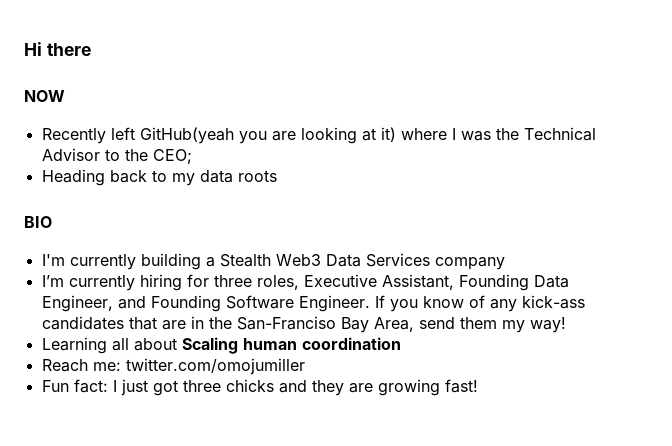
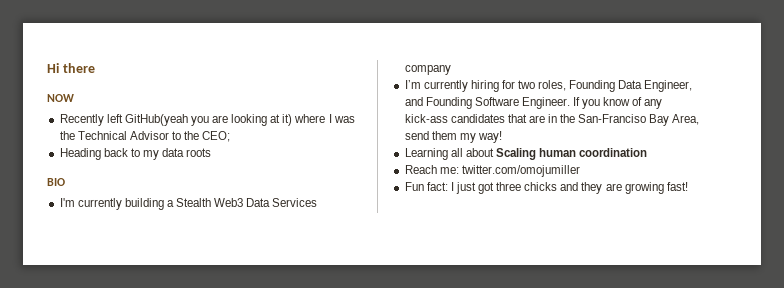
- I’m currently hiring for three roles, Executive Assistant, Founding Data Engineer, and Founding Software Engineer.
+ I’m currently hiring for two roles, Founding Data Engineer, and Founding Software Engineer.

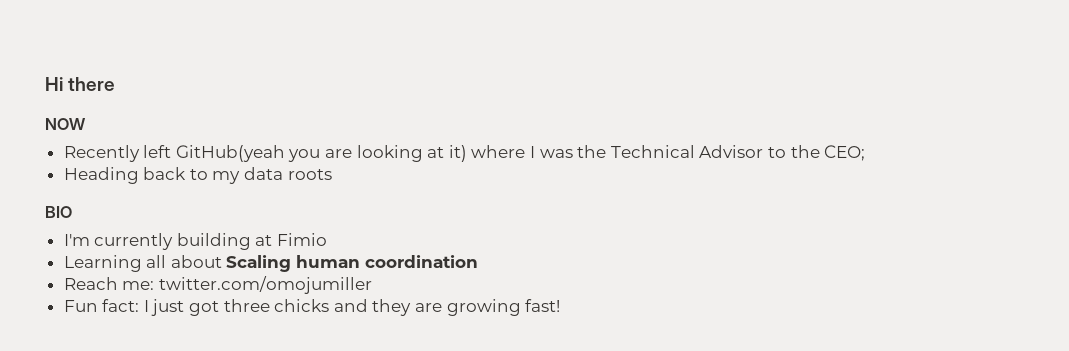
- I'm currently building a Stealth Web3 Data Services company
- I’m currently hiring for two roles, Founding Data Engineer, and Founding Software Engineer. If you know of any kick-ass candidates that are in the San-Franciso Bay Area, send them my way!
+ I'm currently building at Fimio

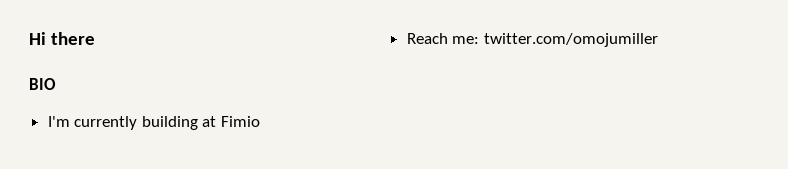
- NOW
- Recently left GitHub(yeah you are looking at it) where I was the Technical Advisor to the CEO;
- Heading back to my data roots
- Learning all about Scaling human coordination
  Reach me: twitter.com/omojumiller
- Fun fact: I just got three chicks and they are growing fast!

